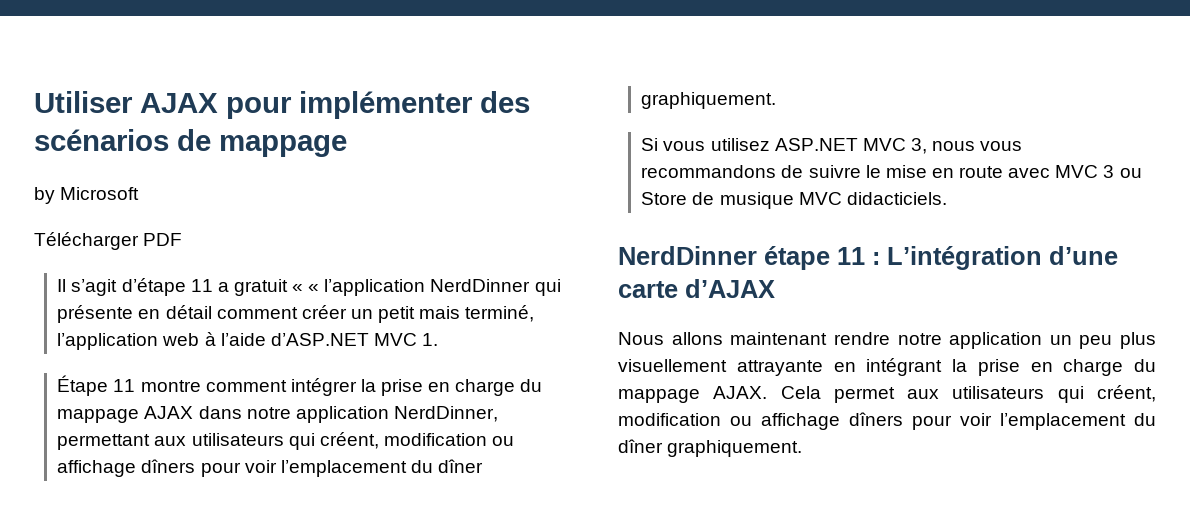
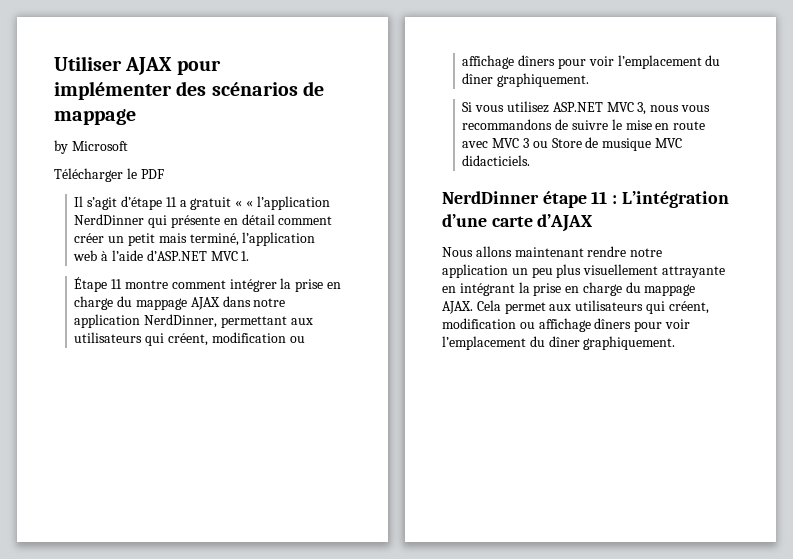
- Télécharger PDF
+ Télécharger le PDF

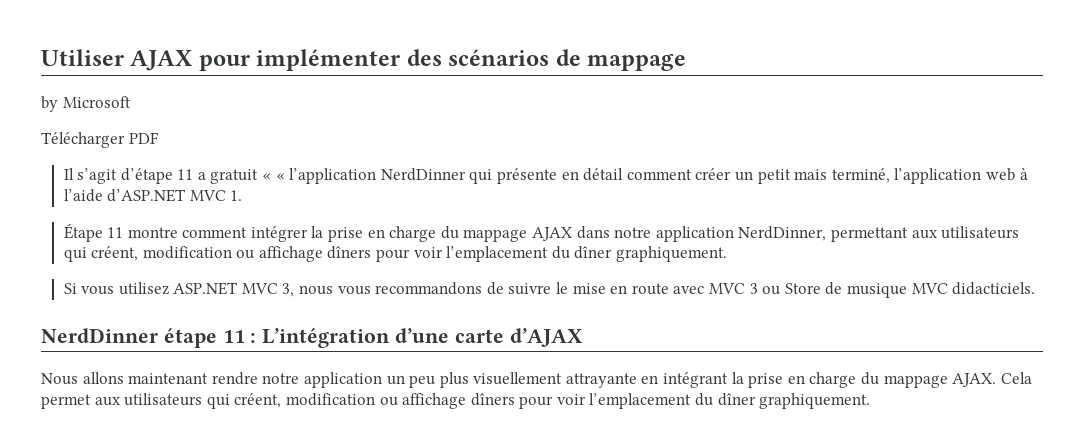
- Télécharger le PDF
+ Télécharger PDF

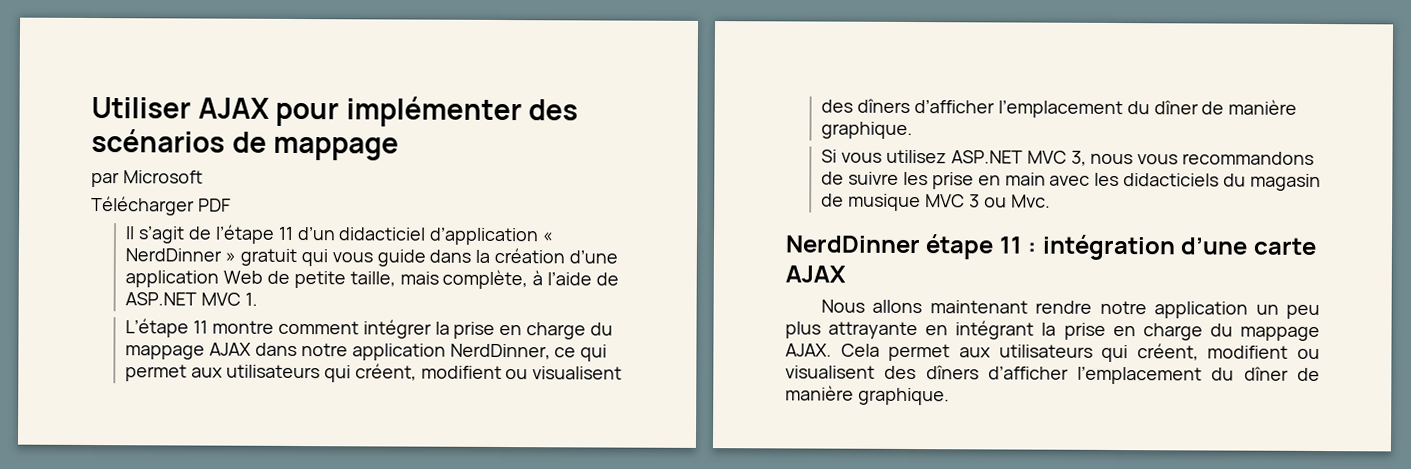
- by Microsoft
+ par Microsoft
- Il s’agit d’étape 11 a gratuit « « l’application NerdDinner qui présente en détail comment créer un petit mais terminé, l’application web à l’aide d’ASP.NET MVC 1.
+ Il s’agit de l’étape 11 d’un didacticiel d’application « NerdDinner » gratuit qui vous guide dans la création d’une application Web de petite taille, mais complète, à l’aide de ASP.NET MVC 1.
- Étape 11 montre comment intégrer la prise en charge du mappage AJAX dans notre application NerdDinner, permettant aux utilisateurs qui créent, modification ou affichage dîners pour voir l’emplacement du dîner graphiquement.
+ L’étape 11 montre comment intégrer la prise en charge du mappage AJAX dans notre application NerdDinner, ce qui permet aux utilisateurs qui créent, modifient ou visualisent des dîners d’afficher l’emplacement du dîner de manière graphique.
- Si vous utilisez ASP.NET MVC 3, nous vous recommandons de suivre le mise en route avec MVC 3 ou Store de musique MVC didacticiels.
+ Si vous utilisez ASP.NET MVC 3, nous vous recommandons de suivre les prise en main avec les didacticiels du magasin de musique MVC 3 ou Mvc.
- NerdDinner étape 11 : L’intégration d’une carte d’AJAX
+ NerdDinner étape 11 : intégration d’une carte AJAX
- Nous allons maintenant rendre notre application un peu plus visuellement attrayante en intégrant la prise en charge du mappage AJAX.
+ Nous allons maintenant rendre notre application un peu plus attrayante en intégrant la prise en charge du mappage AJAX.
- Cela permet aux utilisateurs qui créent, modification ou affichage dîners pour voir l’emplacement du dîner graphiquement.
+ Cela permet aux utilisateurs qui créent, modifient ou visualisent des dîners d’afficher l’emplacement du dîner de manière graphique.

